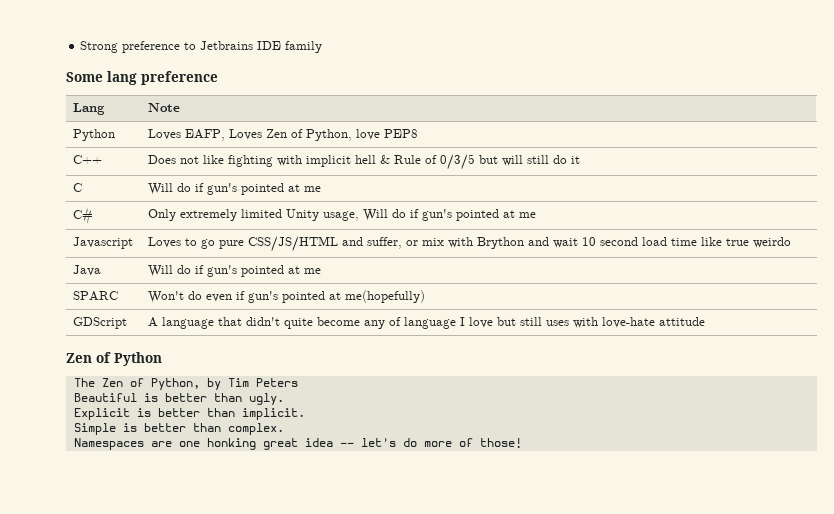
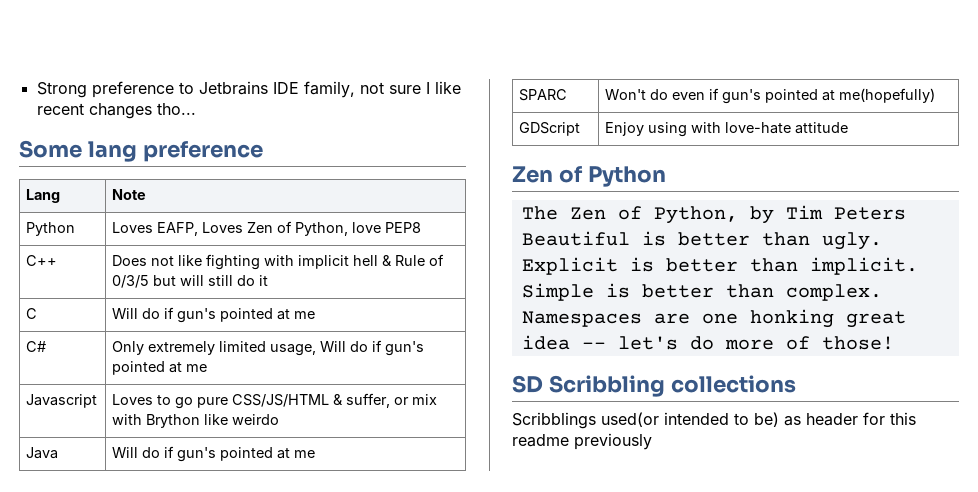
- Strong preference to Jetbrains IDE family
+ Strong preference to Jetbrains IDE family, not sure I like recent changes tho...
- C# | Only extremely limited Unity usage, Will do if gun's pointed at me
+ C# | Only extremely limited usage, Will do if gun's pointed at me
- Javascript | Loves to go pure CSS/JS/HTML and suffer, or mix with Brython and wait 10 second load time like true weirdo
+ Javascript | Loves to go pure CSS/JS/HTML & suffer, or mix with Brython like weirdo
- GDScript | A language that didn't quite become any of language I love but still uses with love-hate attitude
+ GDScript | Enjoy using with love-hate attitude
+ SD Scribbling collections
+ Scribblings used(or intended to be) as header for this readme previously

